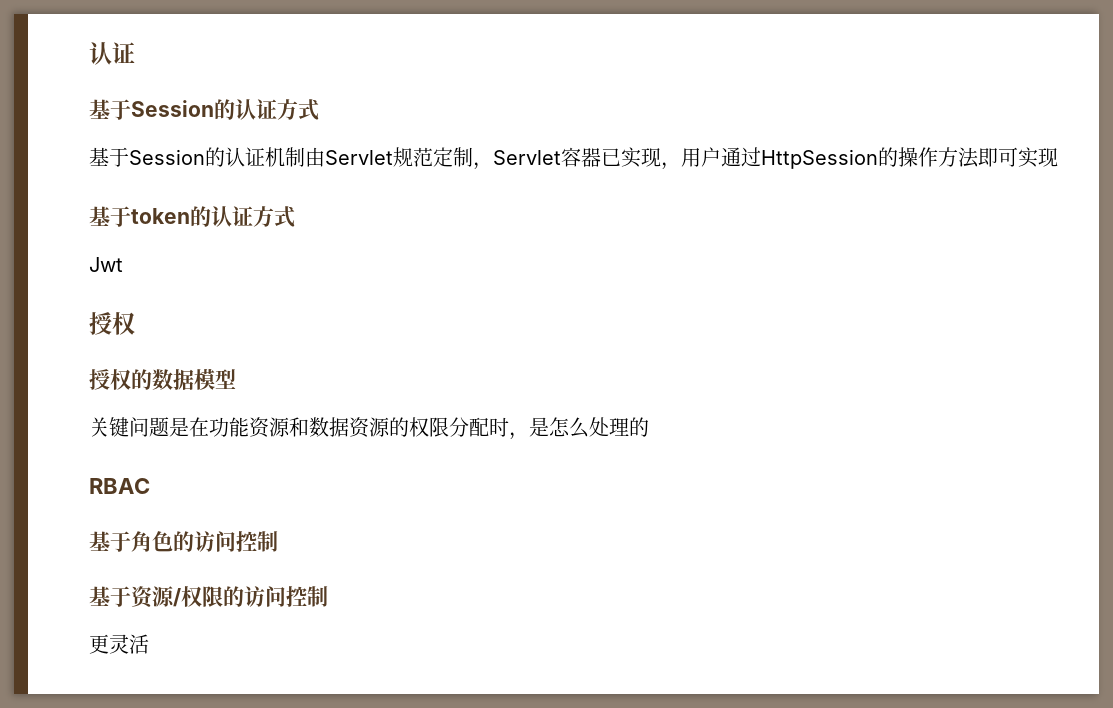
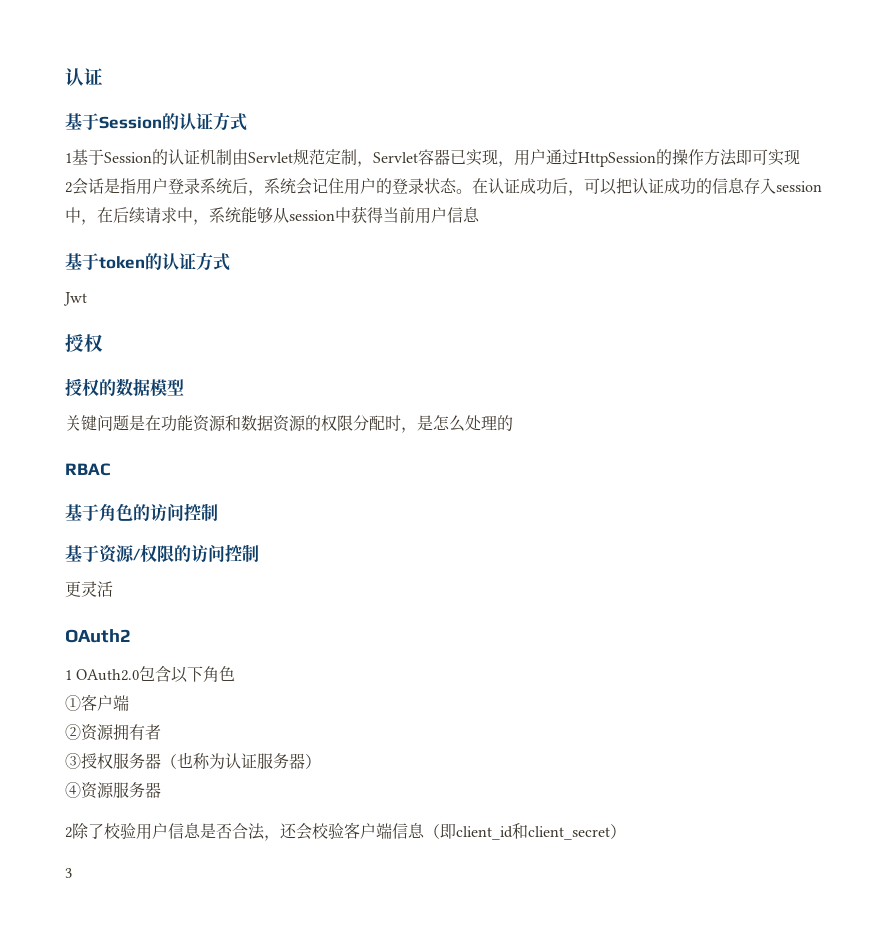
- 基于Session的认证机制由Servlet规范定制，Servlet容器已实现，用户通过HttpSession的操作方法即可实现
+ 1基于Session的认证机制由Servlet规范定制，Servlet容器已实现，用户通过HttpSession的操作方法即可实现
+ 2会话是指用户登录系统后，系统会记住用户的登录状态。在认证成功后，可以把认证成功的信息存入session中，在后续请求中，系统能够从session中获得当前用户信息
+ OAuth2
+ 1 OAuth2.0包含以下角色
+ ①客户端
+ ②资源拥有者
+ ③授权服务器（也称为认证服务器）
+ ④资源服务器
+ 2除了校验用户信息是否合法，还会校验客户端信息（即client_id和client_secret）
+ 3

